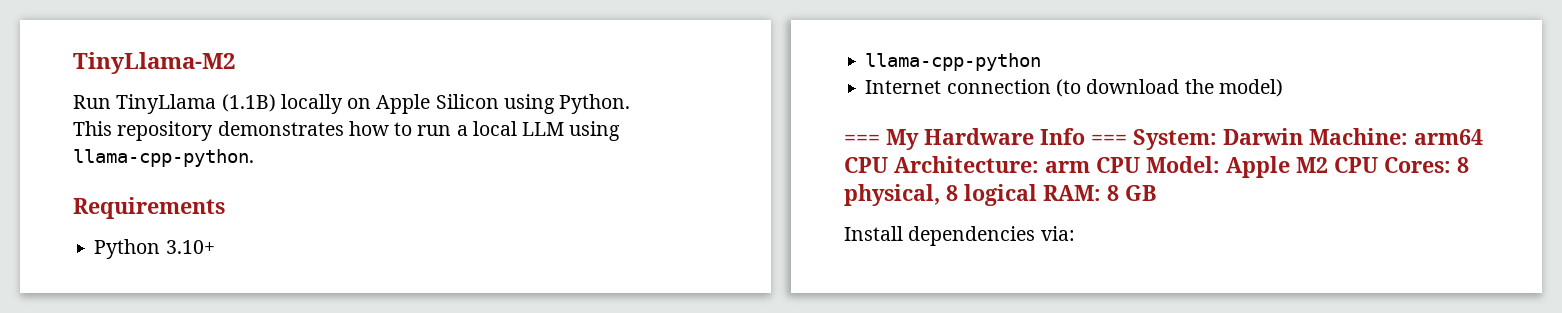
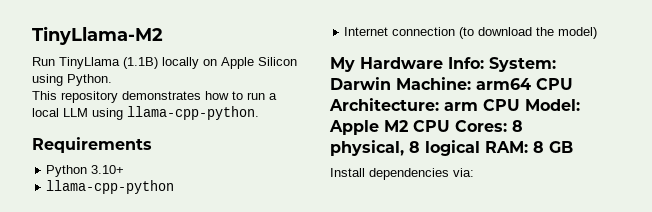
- === My Hardware Info === System: Darwin Machine: arm64 CPU Architecture: arm CPU Model: Apple M2 CPU Cores: 8 physical, 8 logical RAM: 8 GB
+ My Hardware Info: System: Darwin Machine: arm64 CPU Architecture: arm CPU Model: Apple M2 CPU Cores: 8 physical, 8 logical RAM: 8 GB

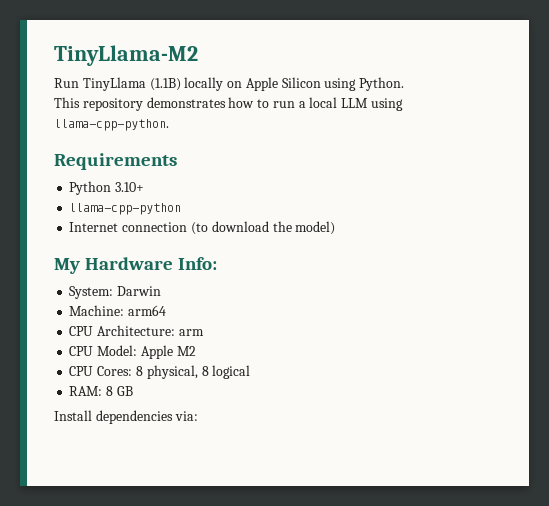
- My Hardware Info: System: Darwin Machine: arm64 CPU Architecture: arm CPU Model: Apple M2 CPU Cores: 8 physical, 8 logical RAM: 8 GB
+ My Hardware Info:
+ System: Darwin
+ Machine: arm64
+ CPU Architecture: arm
+ CPU Model: Apple M2
+ CPU Cores: 8 physical, 8 logical
+ RAM: 8 GB

